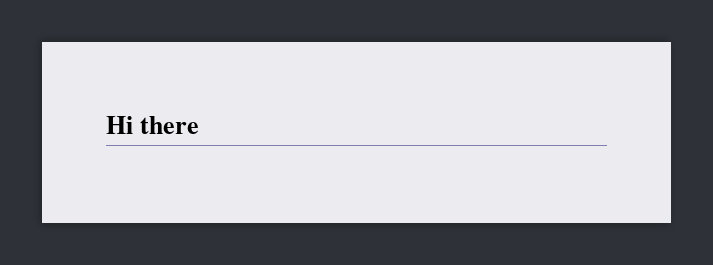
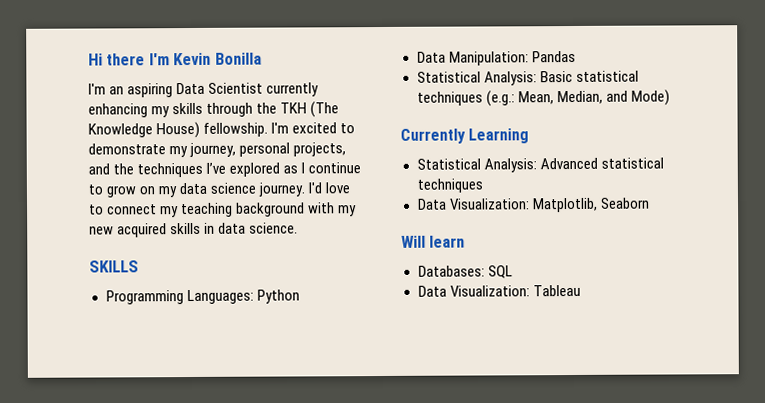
- Hi there
+ Hi there I'm Kevin Bonilla
+ I'm an aspiring Data Scientist currently enhancing my skills through the TKH (The Knowledge House) fellowship. I'm excited to demonstrate my journey, personal projects, and the techniques I’ve explored as I continue to grow on my data science journey. I'd love to connect my teaching background with my new acquired skills in data science.
+ SKILLS
+ Programming Languages: Python
+ Data Manipulation: Pandas
+ Statistical Analysis: Basic statistical techniques (e.g.: Mean, Median, and Mode)
+ Currently Learning
+ Statistical Analysis: Advanced statistical techniques
+ Data Visualization: Matplotlib, Seaborn
+ Will learn
+ Databases: SQL
+ Data Visualization: Tableau

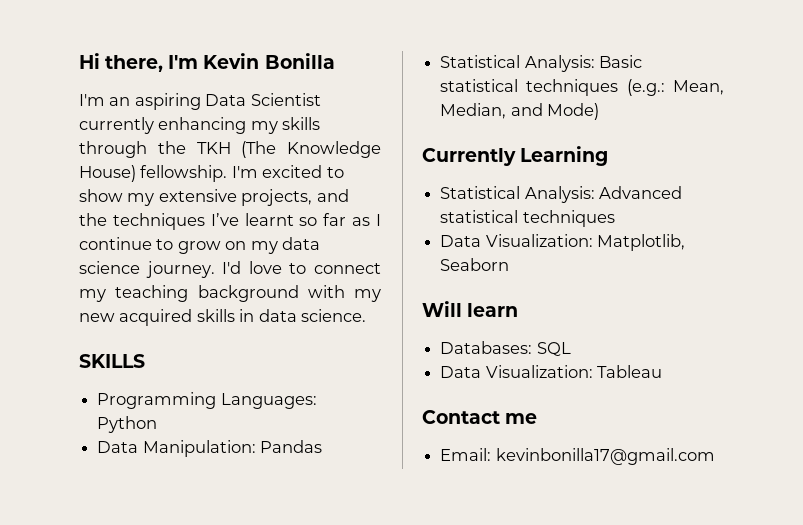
- Hi there I'm Kevin Bonilla
+ Hi there, I'm Kevin Bonilla
- I'm excited to demonstrate my journey, personal projects, and the techniques I’ve explored as I continue to grow on my data science journey.
+ I'm excited to show my extensive projects, and the techniques I’ve learnt so far as I continue to grow on my data science journey.
+ Contact me
+ Email: kevinbonilla17@gmail.com

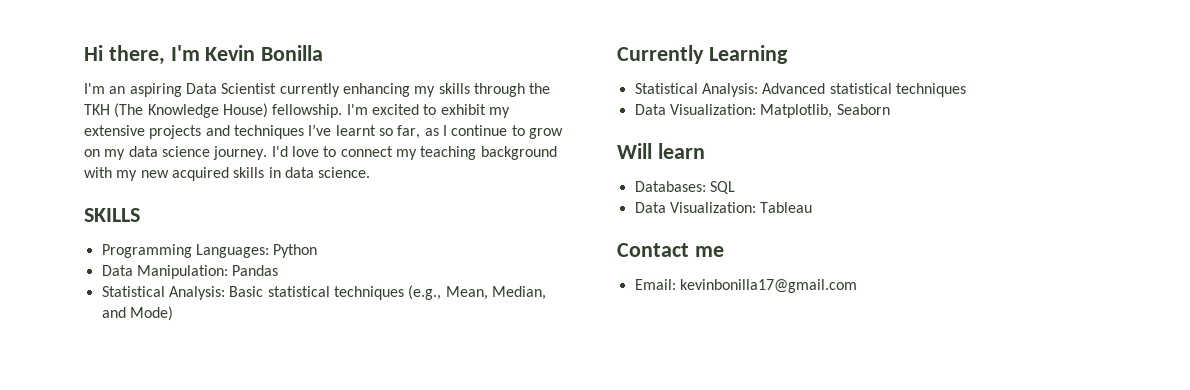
- I'm excited to show my extensive projects, and the techniques I’ve learnt so far as I continue to grow on my data science journey.
+ I'm excited to exhibit my extensive projects and techniques I’ve learnt so far, as I continue to grow on my data science journey.
- Statistical Analysis: Basic statistical techniques (e.g.: Mean, Median, and Mode)
+ Statistical Analysis: Basic statistical techniques (e.g., Mean, Median, and Mode)

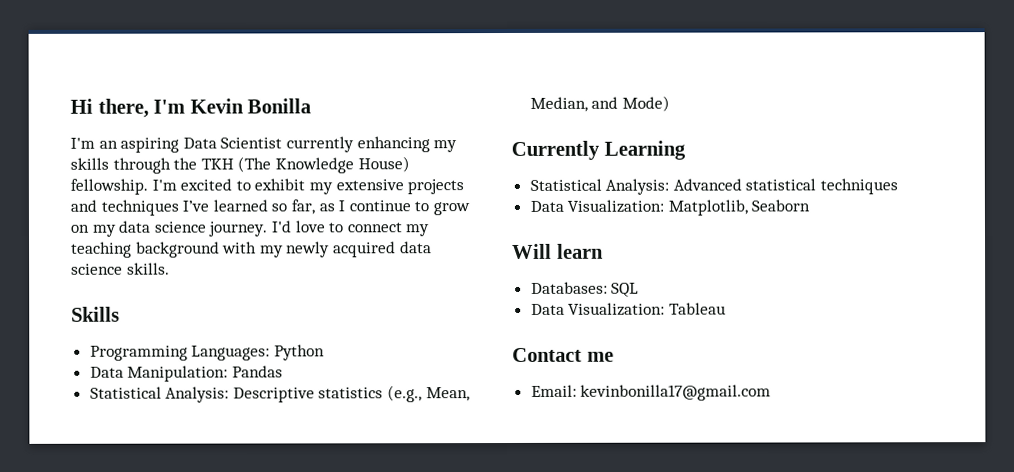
- I'm excited to exhibit my extensive projects and techniques I’ve learnt so far, as I continue to grow on my data science journey.
+ I'm excited to exhibit my extensive projects and techniques I’ve learned so far, as I continue to grow on my data science journey.
- I'd love to connect my teaching background with my new acquired skills in data science.
- SKILLS
+ I'd love to connect my teaching background with my newly acquired data science skills.
+ Skills
- Statistical Analysis: Basic statistical techniques (e.g., Mean, Median, and Mode)
+ Statistical Analysis: Descriptive statistics (e.g., Mean, Median, and Mode)

